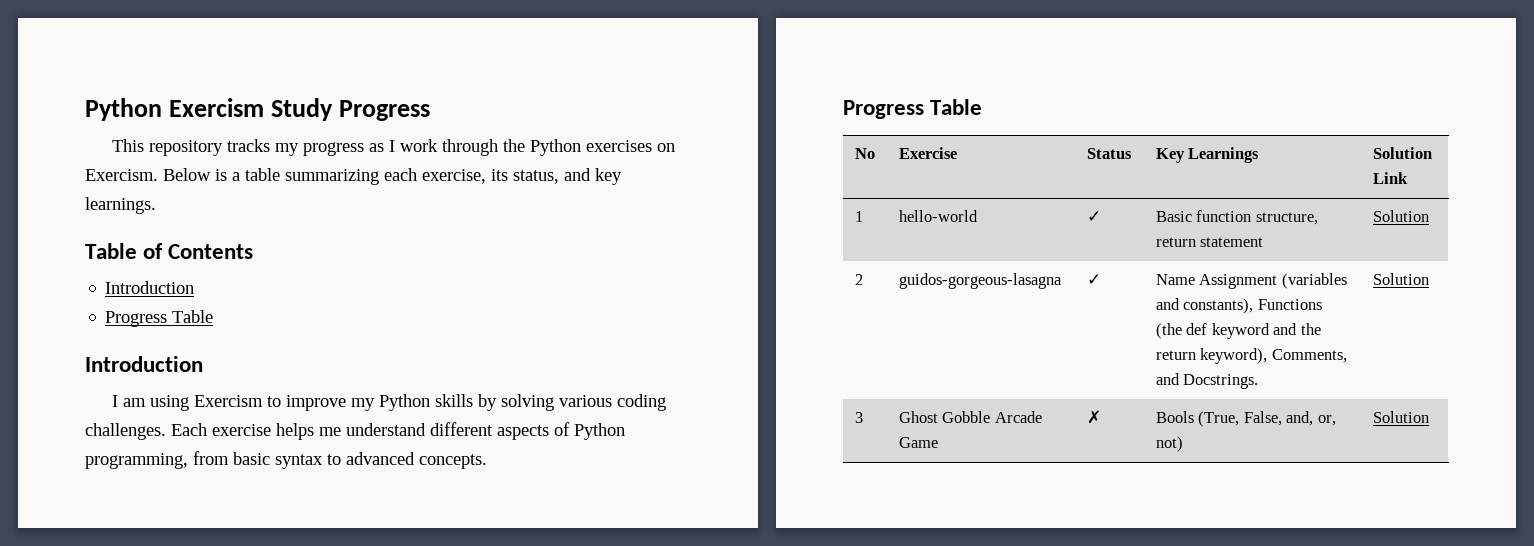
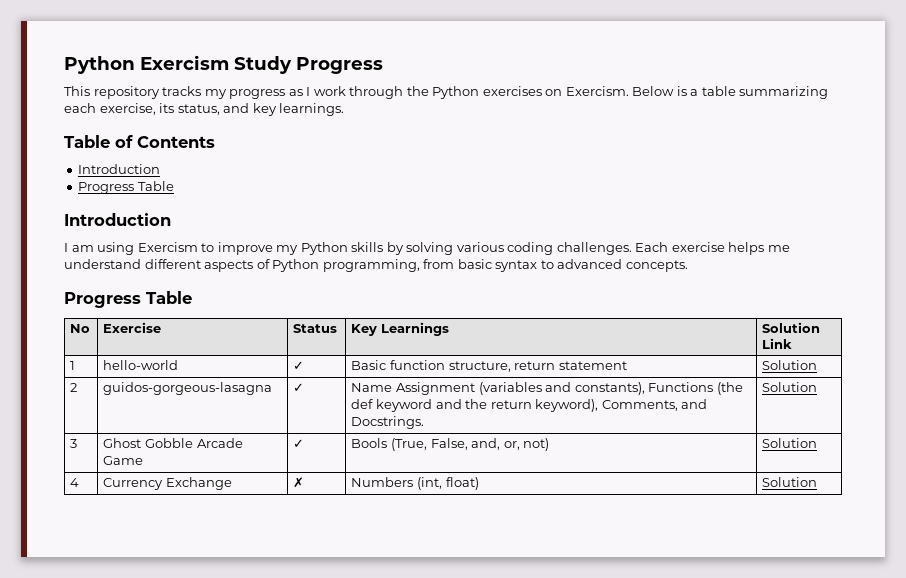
- 3 | Ghost Gobble Arcade Game | ✗ | Bools (True, False, and, or, not) | Solution
+ 3 | Ghost Gobble Arcade Game | ✓ | Bools (True, False, and, or, not) | Solution
+ 4 | Currency Exchange | ✗ | Numbers (int, float) | Solution

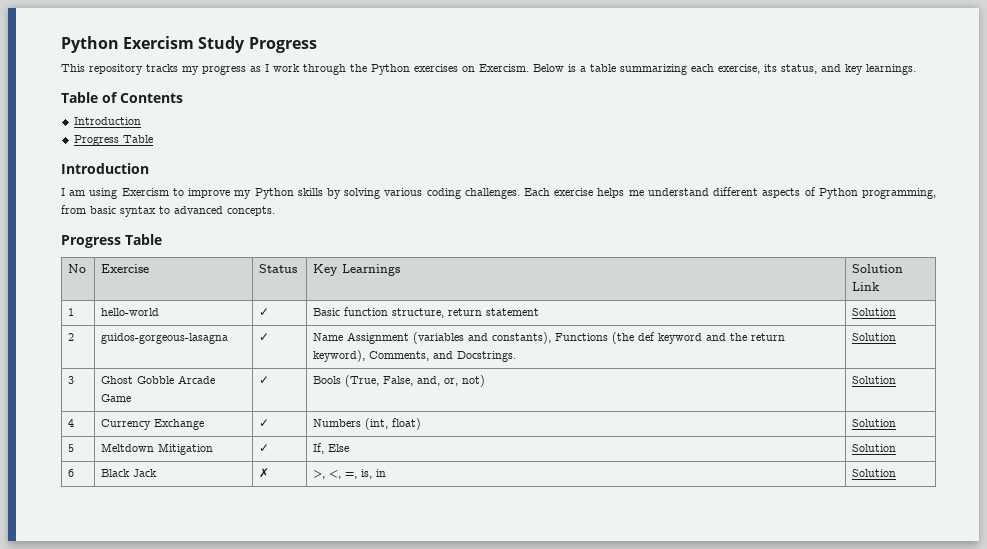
- 4 | Currency Exchange | ✗ | Numbers (int, float) | Solution
+ 4 | Currency Exchange | ✓ | Numbers (int, float) | Solution
+ 5 | Meltdown Mitigation | ✓ | If, Else | Solution
+ 6 | Black Jack | ✗ | >, <, =, is, in | Solution

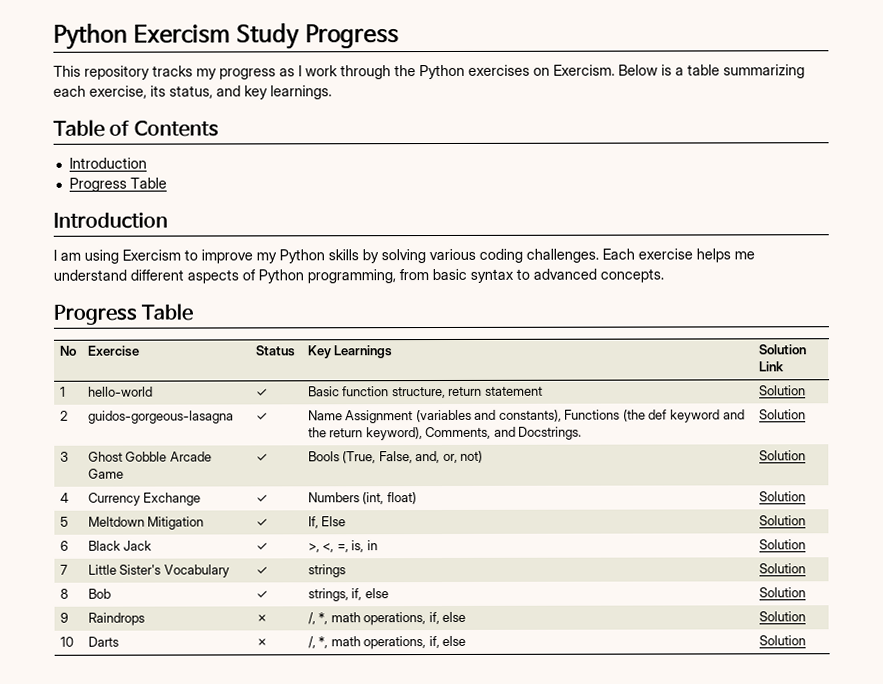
- 6 | Black Jack | ✗ | >, <, =, is, in | Solution
+ 6 | Black Jack | ✓ | >, <, =, is, in | Solution
+ 7 | Little Sister's Vocabulary | ✓ | strings | Solution
+ 8 | Bob | ✓ | strings, if, else | Solution
+ 9 | Raindrops | ✗ | /, *, math operations, if, else | Solution
+ 10 | Darts | ✗ | /, *, math operations, if, else | Solution

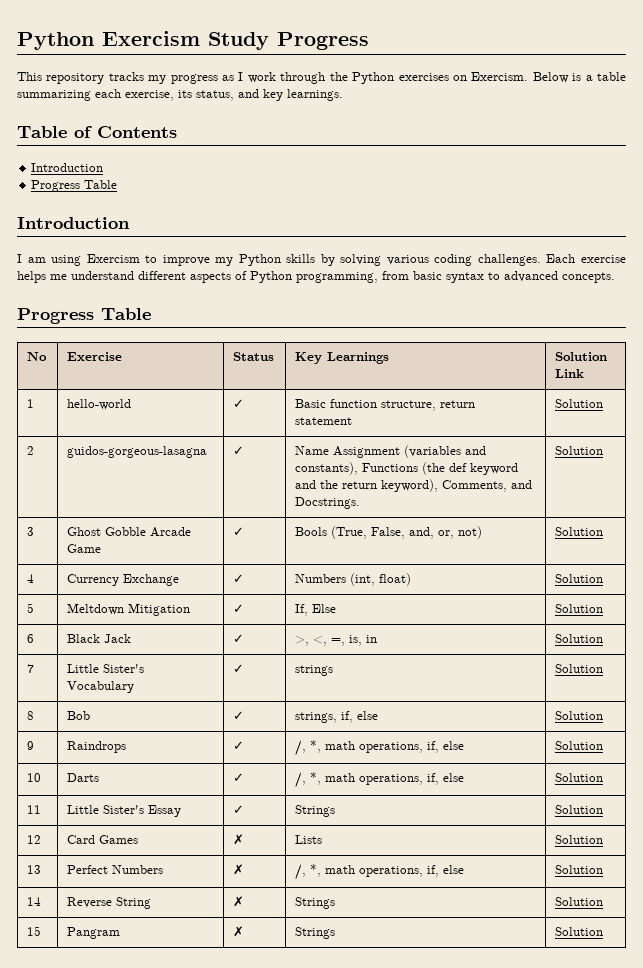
- 9 | Raindrops | ✗ | /, *, math operations, if, else | Solution
+ 9 | Raindrops | ✓ | /, *, math operations, if, else | Solution
- 10 | Darts | ✗ | /, *, math operations, if, else | Solution
+ 10 | Darts | ✓ | /, *, math operations, if, else | Solution
+ 11 | Little Sister's Essay | ✓ | Strings | Solution
+ 12 | Card Games | ✗ | Lists | Solution
+ 13 | Perfect Numbers | ✗ | /, *, math operations, if, else | Solution
+ 14 | Reverse String | ✗ | Strings | Solution
+ 15 | Pangram | ✗ | Strings | Solution

